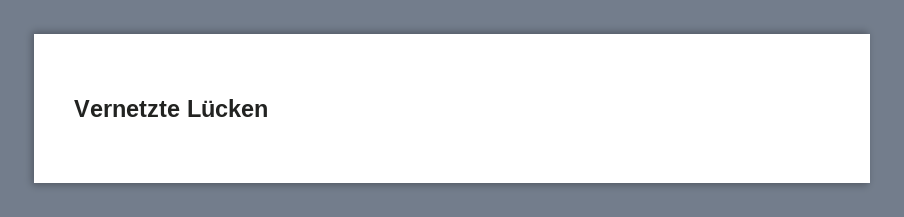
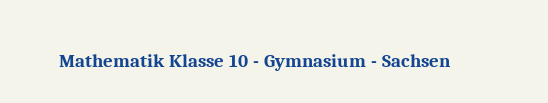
- Vernetzte Lücken
+ Mathematik Klasse 10 - Gymnasium - Sachsen

